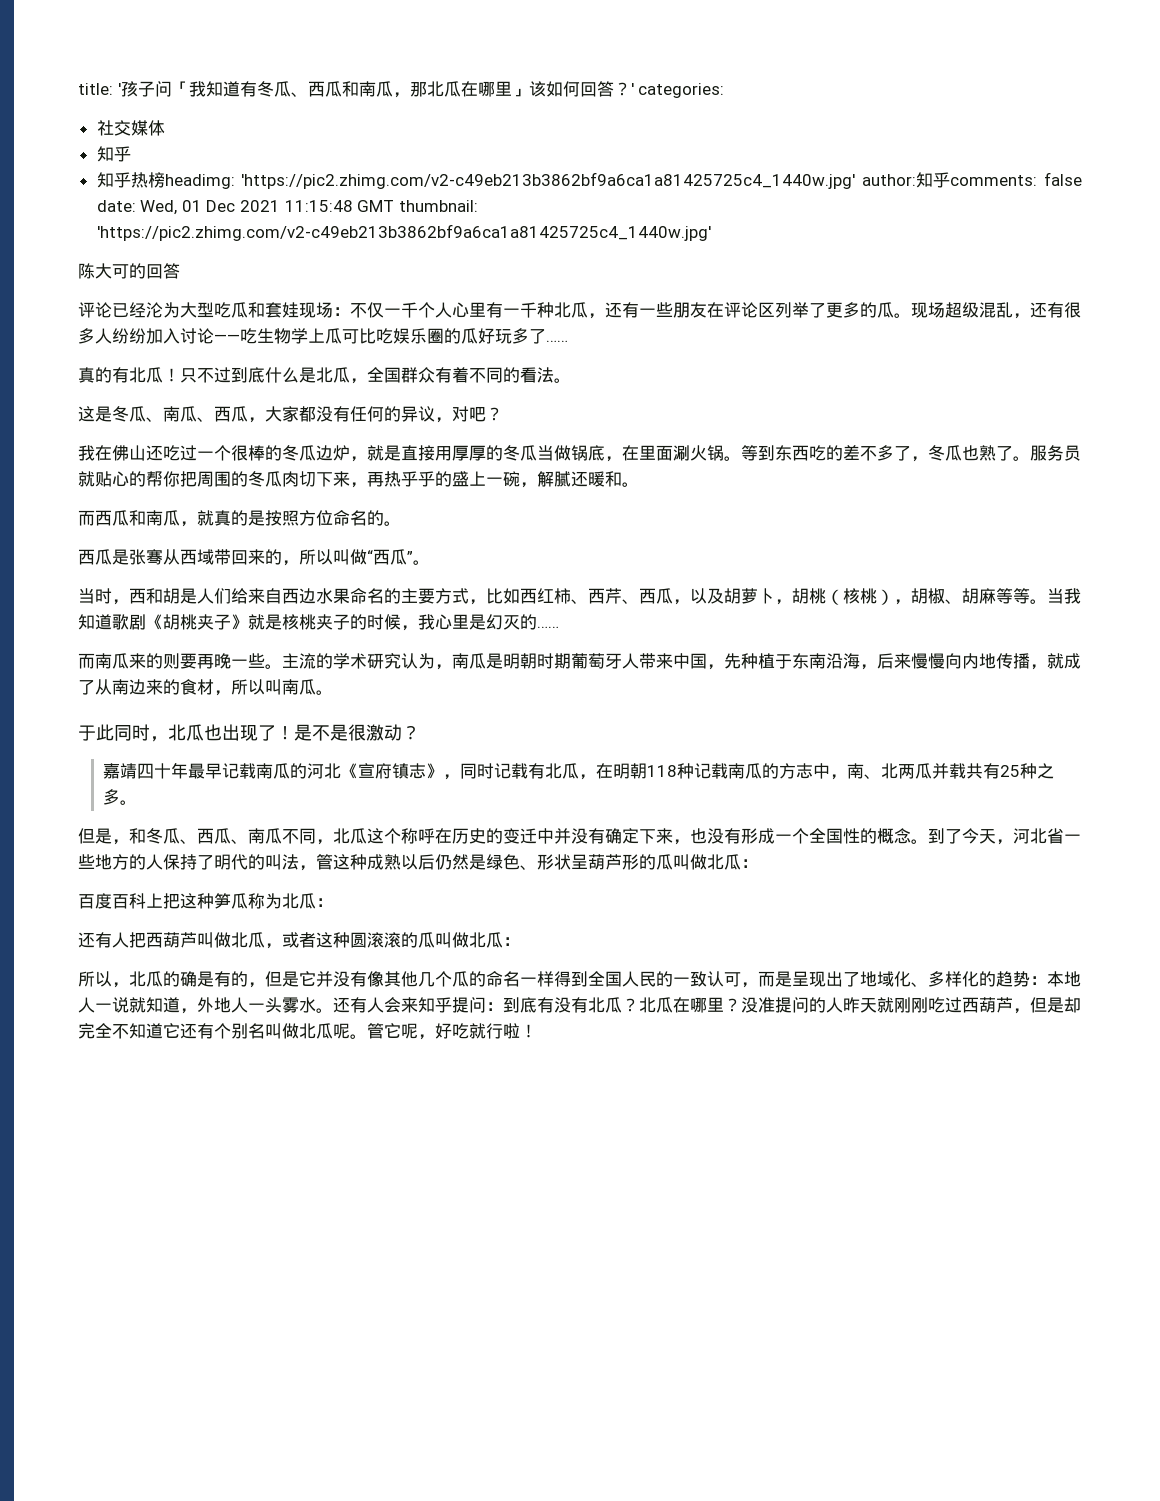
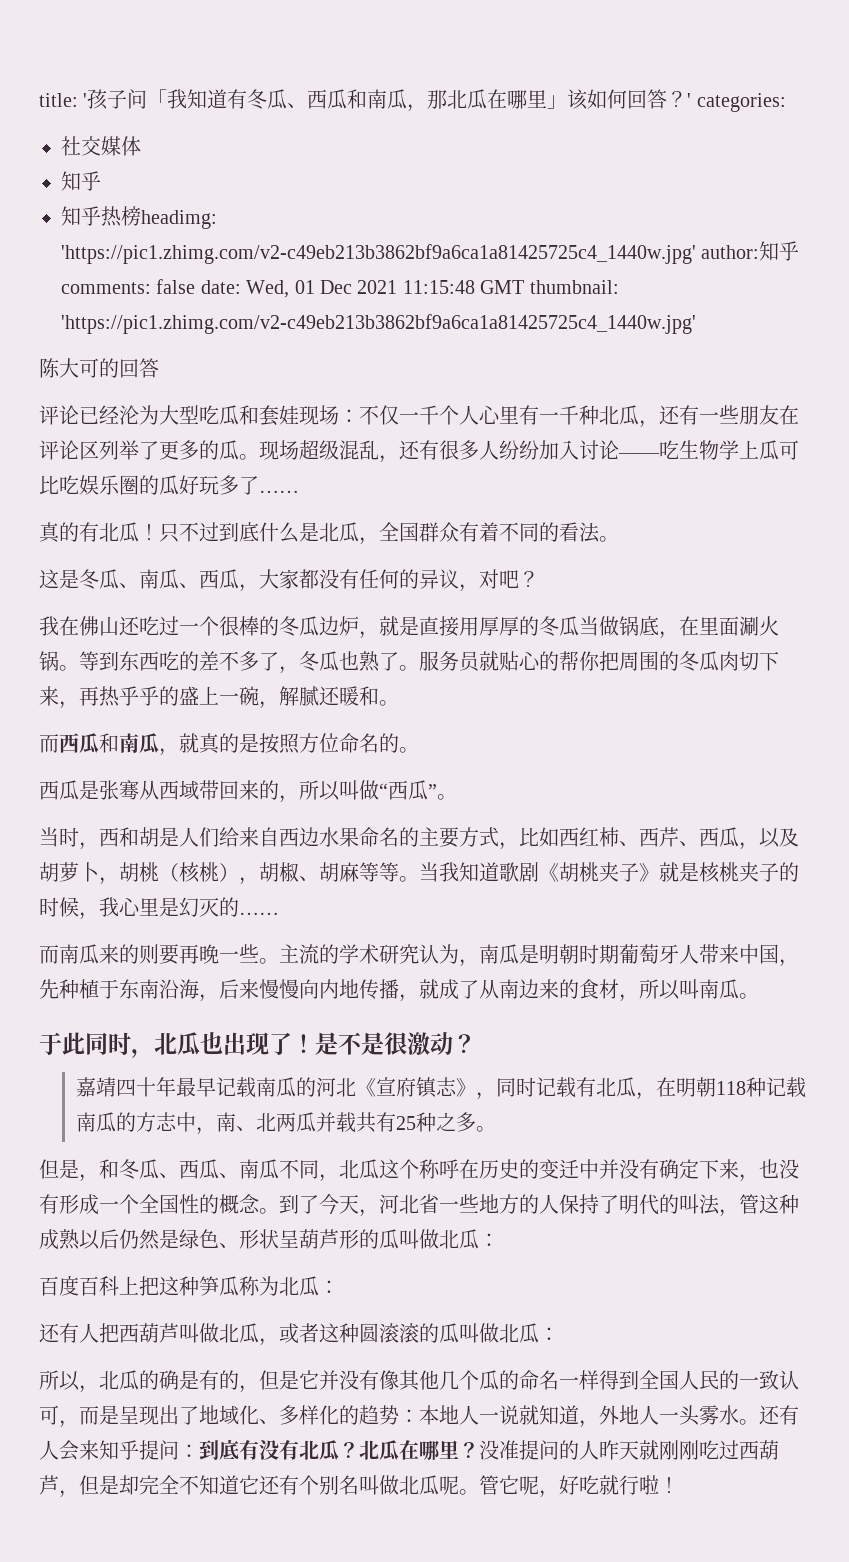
- 知乎热榜headimg: 'https://pic2.zhimg.com/v2-c49eb213b3862bf9a6ca1a81425725c4_1440w.jpg' author:知乎comments: false date: Wed, 01 Dec 2021 11:15:48 GMT thumbnail: 'https://pic2.zhimg.com/v2-c49eb213b3862bf9a6ca1a81425725c4_1440w.jpg'
+ 知乎热榜headimg: 'https://pic1.zhimg.com/v2-c49eb213b3862bf9a6ca1a81425725c4_1440w.jpg' author:知乎comments: false date: Wed, 01 Dec 2021 11:15:48 GMT thumbnail: 'https://pic1.zhimg.com/v2-c49eb213b3862bf9a6ca1a81425725c4_1440w.jpg'

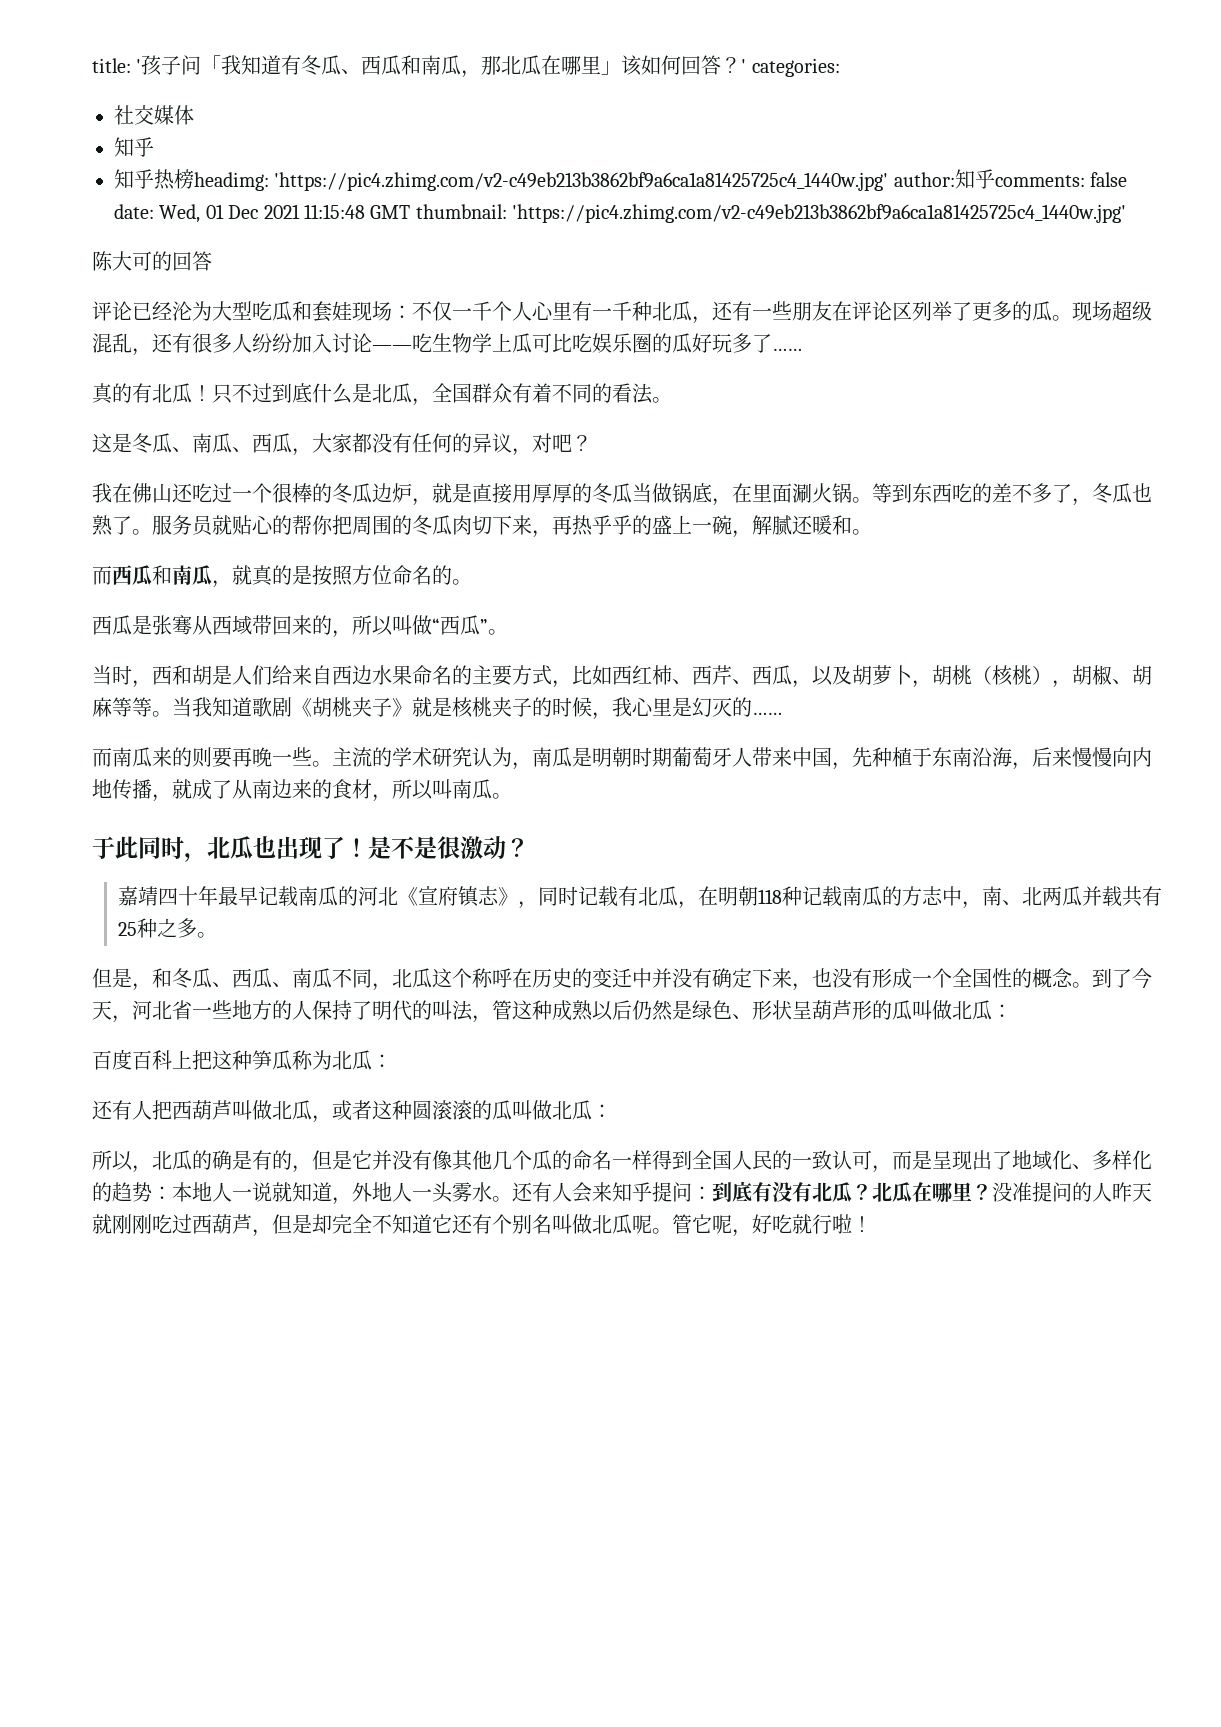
- 知乎热榜headimg: 'https://pic1.zhimg.com/v2-c49eb213b3862bf9a6ca1a81425725c4_1440w.jpg' author:知乎comments: false date: Wed, 01 Dec 2021 11:15:48 GMT thumbnail: 'https://pic1.zhimg.com/v2-c49eb213b3862bf9a6ca1a81425725c4_1440w.jpg'
+ 知乎热榜headimg: 'https://pic4.zhimg.com/v2-c49eb213b3862bf9a6ca1a81425725c4_1440w.jpg' author:知乎comments: false date: Wed, 01 Dec 2021 11:15:48 GMT thumbnail: 'https://pic4.zhimg.com/v2-c49eb213b3862bf9a6ca1a81425725c4_1440w.jpg'

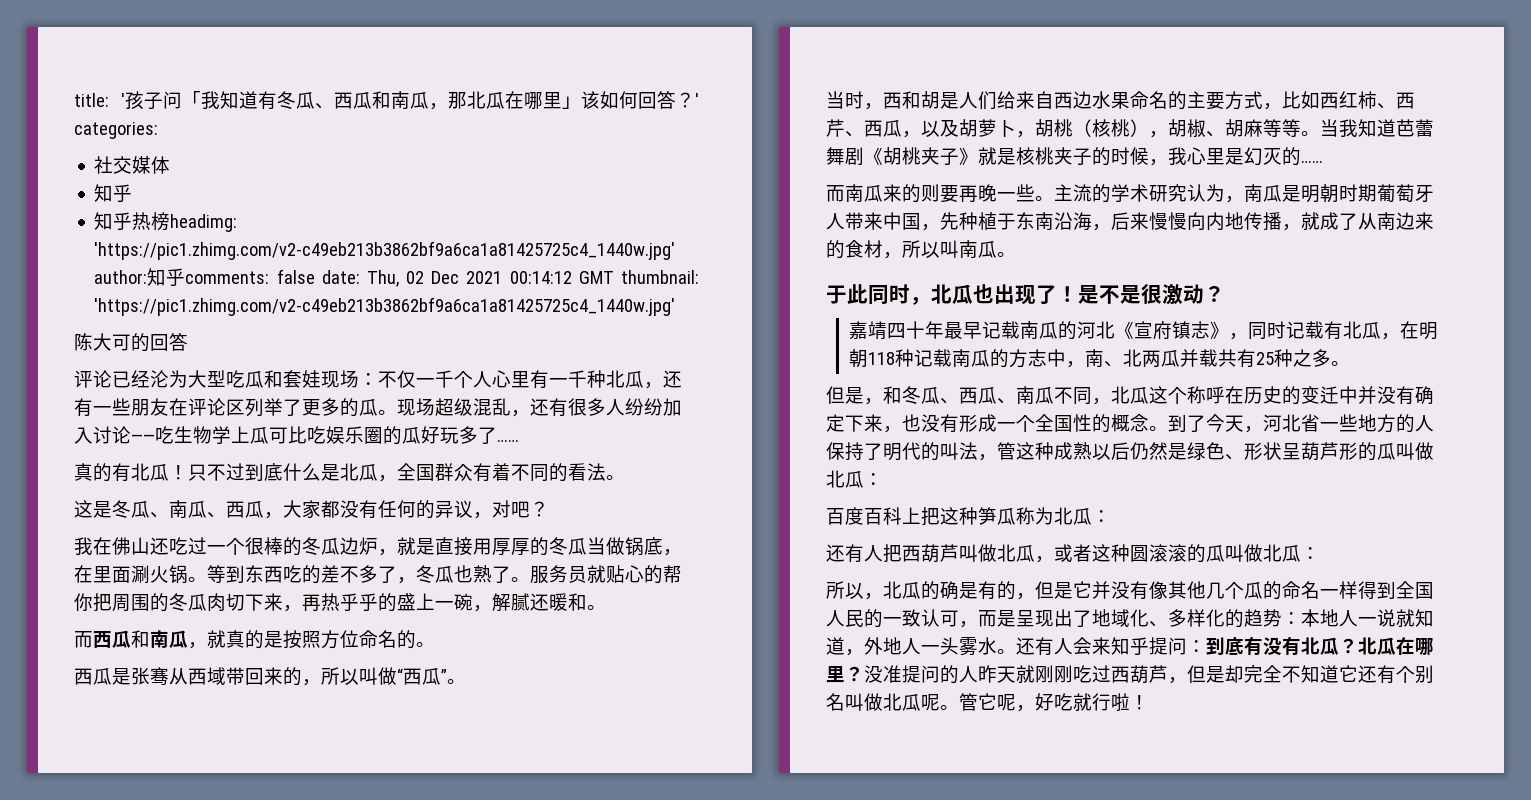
- 知乎热榜headimg: 'https://pic4.zhimg.com/v2-c49eb213b3862bf9a6ca1a81425725c4_1440w.jpg' author:知乎comments: false date: Wed, 01 Dec 2021 11:15:48 GMT thumbnail: 'https://pic4.zhimg.com/v2-c49eb213b3862bf9a6ca1a81425725c4_1440w.jpg'
+ 知乎热榜headimg: 'https://pic1.zhimg.com/v2-c49eb213b3862bf9a6ca1a81425725c4_1440w.jpg' author:知乎comments: false date: Thu, 02 Dec 2021 00:14:12 GMT thumbnail: 'https://pic1.zhimg.com/v2-c49eb213b3862bf9a6ca1a81425725c4_1440w.jpg'
- 当我知道歌剧《胡桃夹子》就是核桃夹子的时候，我心里是幻灭的……
+ 当我知道芭蕾舞剧《胡桃夹子》就是核桃夹子的时候，我心里是幻灭的……

